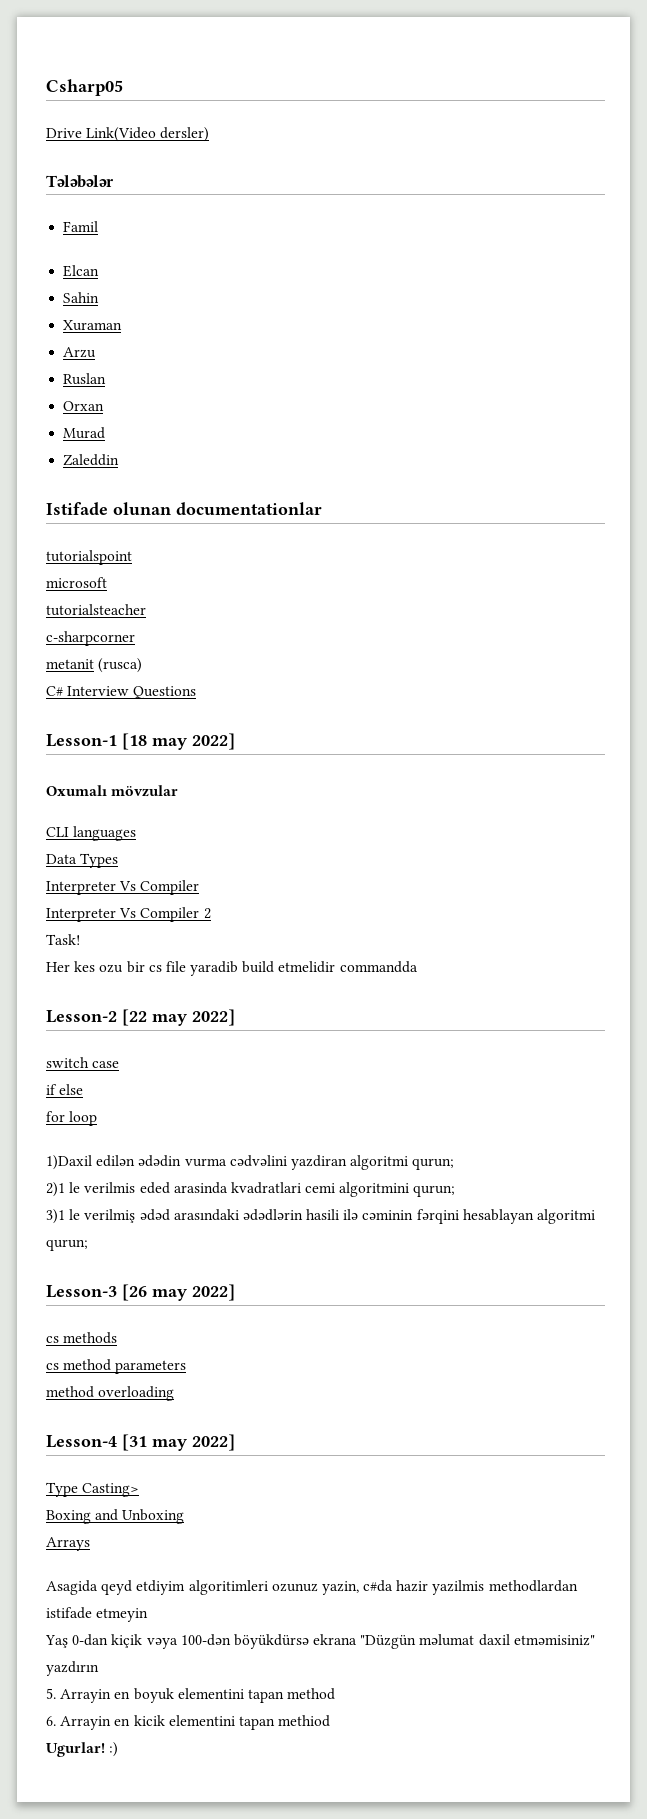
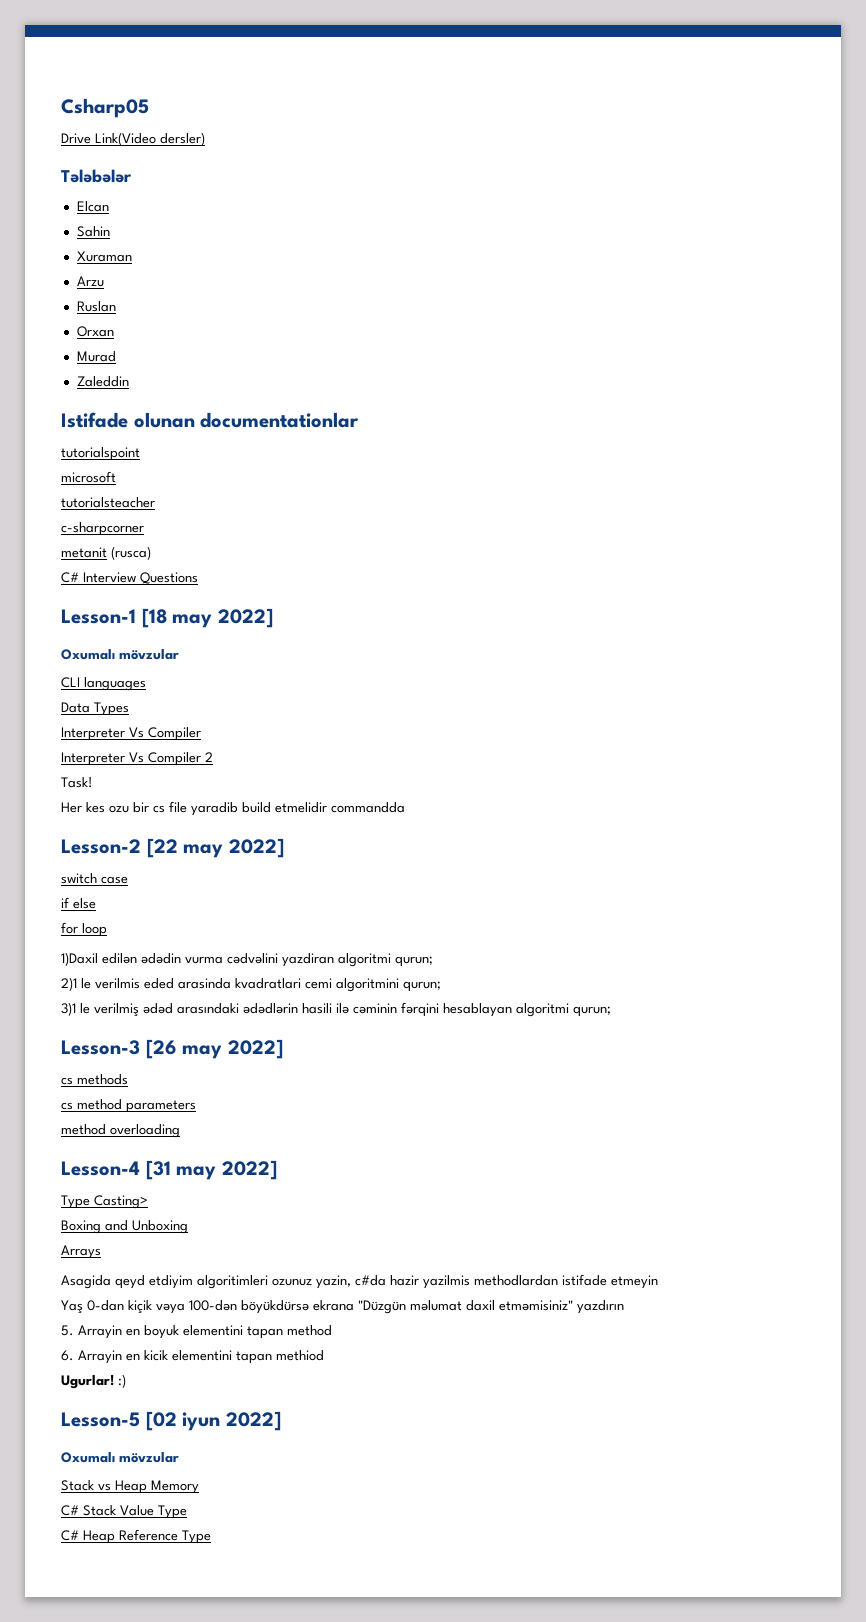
- Famil
+ Lesson-5 [02 iyun 2022]
+ Oxumalı mövzular
+ Stack vs Heap Memory
+ C# Stack Value Type
+ C# Heap Reference Type

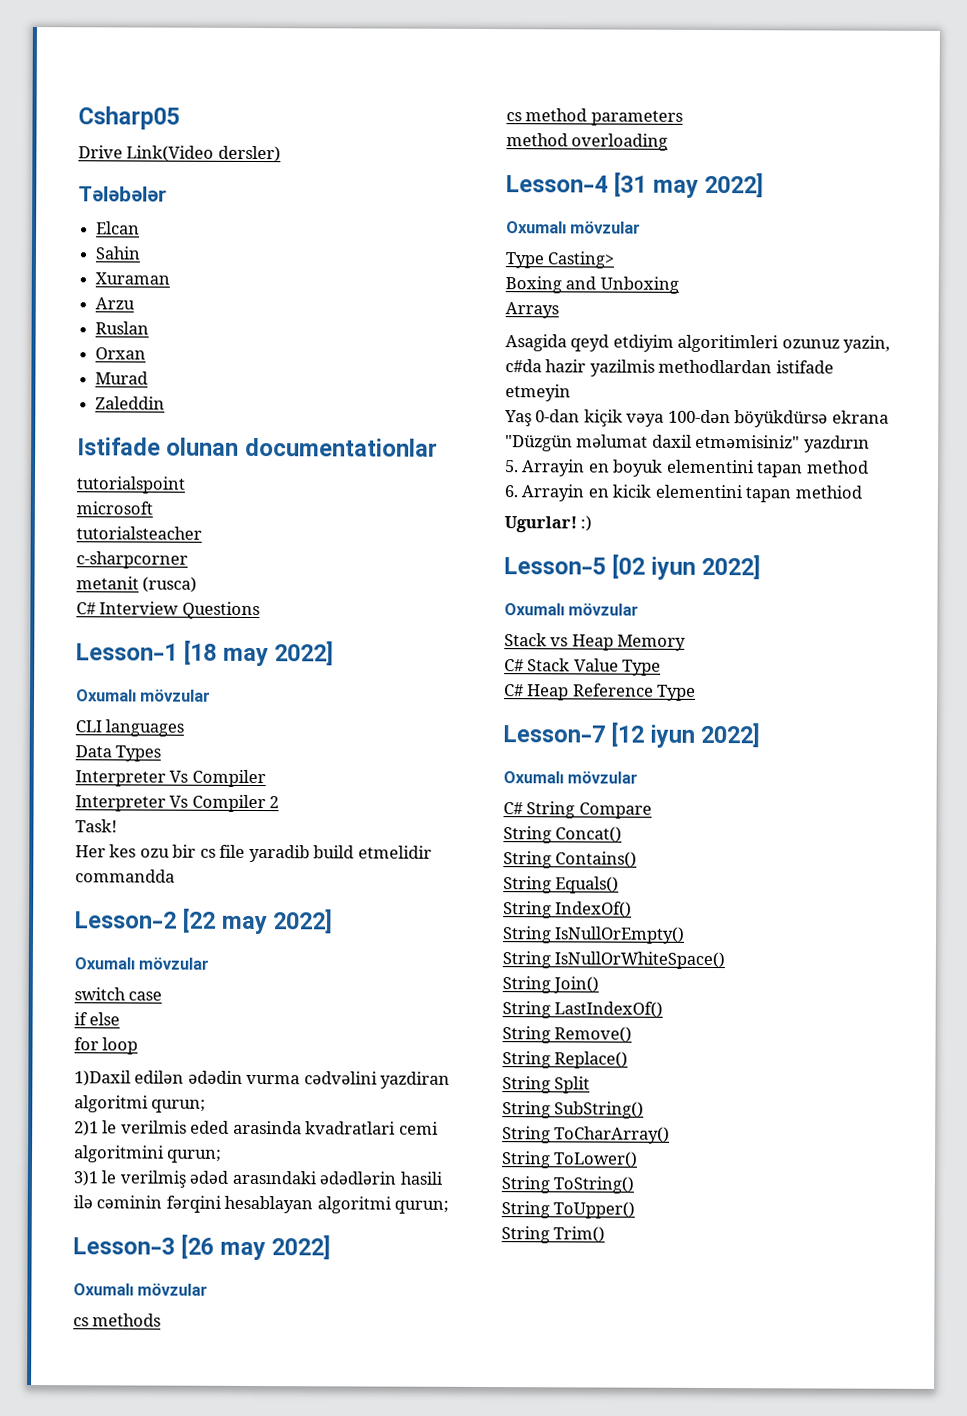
  Lesson-2 [22 may 2022]
+ Oxumalı mövzular
  Lesson-3 [26 may 2022]
+ Oxumalı mövzular
  Lesson-4 [31 may 2022]
+ Oxumalı mövzular
+ Lesson-7 [12 iyun 2022]
+ Oxumalı mövzular
+ C# String Compare
+ String Concat()
+ String Contains()
+ String Equals()
+ String IndexOf()
+ String IsNullOrEmpty()
+ String IsNullOrWhiteSpace()
+ String Join()
+ String LastIndexOf()
+ String Remove()
+ String Replace()
+ String Split
+ String SubString()
+ String ToCharArray()
+ String ToLower()
+ String ToString()
+ String ToUpper()
+ String Trim()

